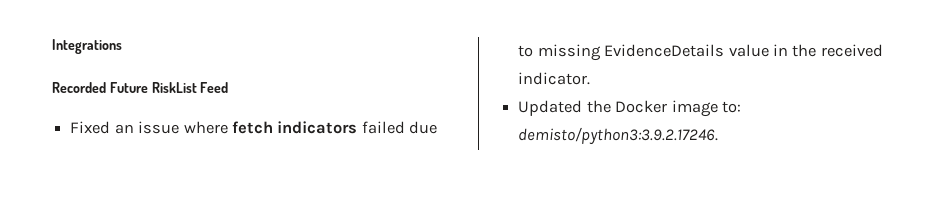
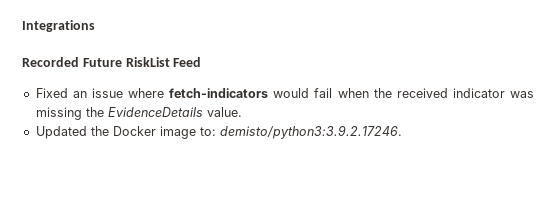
- Fixed an issue where fetch indicators failed due to missing EvidenceDetails value in the received indicator.
+ Fixed an issue where fetch-indicators would fail when the received indicator was missing the EvidenceDetails value.

